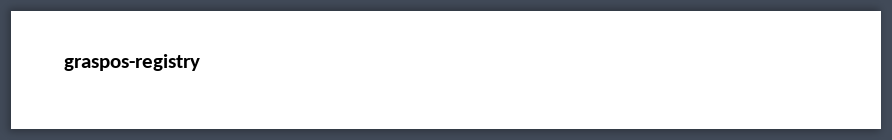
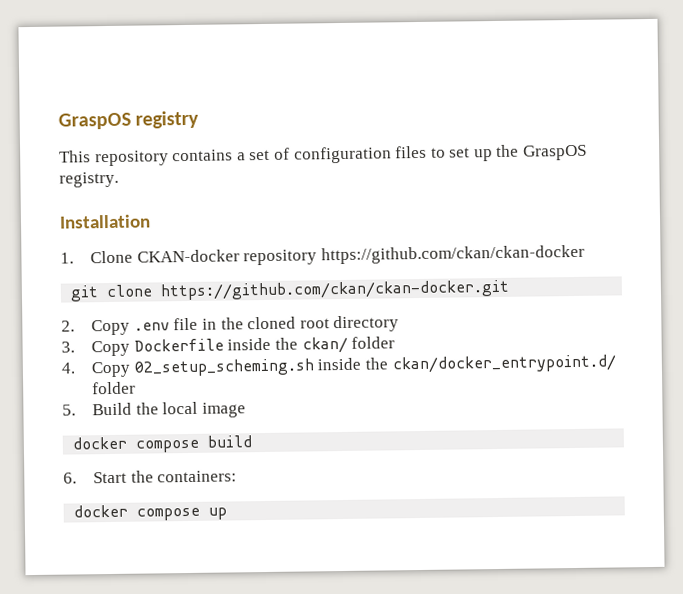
- graspos-registry
+ GraspOS registry
+ This repository contains a set of configuration files to set up the GraspOS registry.
+ Installation
+ 1. Clone CKAN-docker repository https://github.com/ckan/ckan-docker
+ git clone https://github.com/ckan/ckan-docker.git
+ 2. Copy .env file in the cloned root directory
+ 3. Copy Dockerfile inside the ckan/ folder
+ 4. Copy 02_setup_scheming.sh inside the ckan/docker_entrypoint.d/ folder
+ 5. Build the local image
+ docker compose build
+ 6. Start the containers:
+ docker compose up

